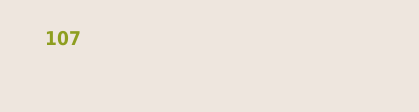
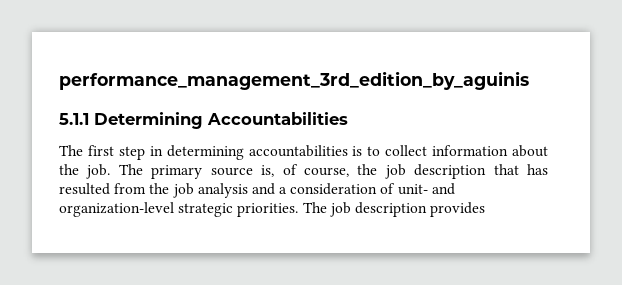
- 107
+ performance_management_3rd_edition_by_aguinis
+ 5.1.1 Determining Accountabilities
+ The first step in determining accountabilities is to collect information about the job. The primary source is, of course, the job description that has resulted from the job analysis and a consideration of unit- and organization-level strategic priorities. The job description provides

